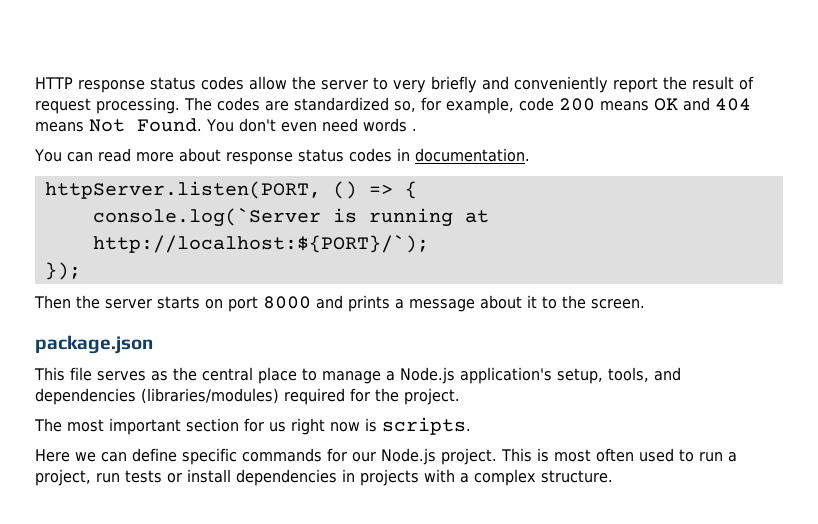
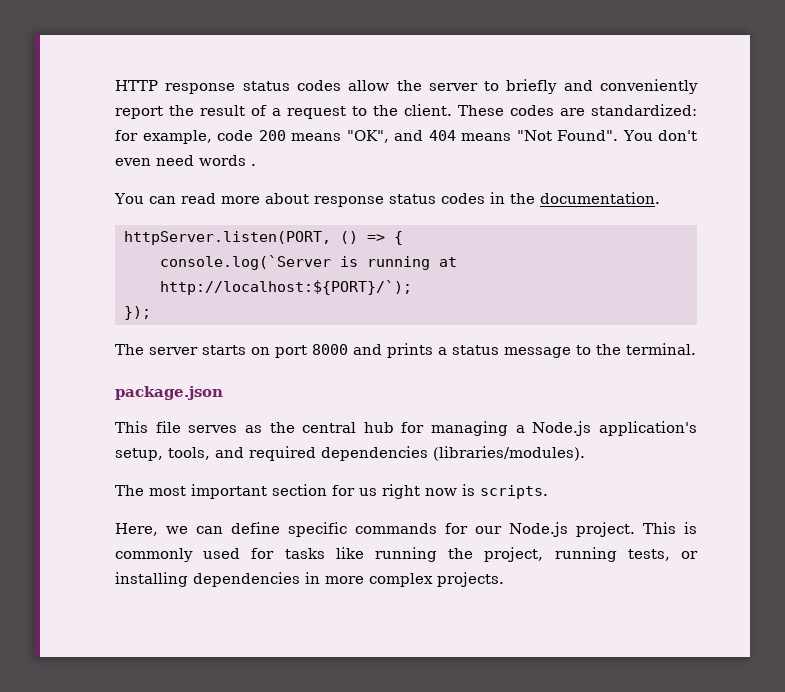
- HTTP response status codes allow the server to very briefly and conveniently report the result of request processing. The codes are standardized so, for example, code 200 means OK and 404 means Not Found.
+ HTTP response status codes allow the server to briefly and conveniently report the result of a request to the client. These codes are standardized: for example, code 200 means "OK", and 404 means "Not Found".
- You can read more about response status codes in documentation.
+ You can read more about response status codes in the documentation.
- Then the server starts on port 8000 and prints a message about it to the screen.
+ The server starts on port 8000 and prints a status message to the terminal.
- This file serves as the central place to manage a Node.js application's setup, tools, and dependencies (libraries/modules) required for the project.
+ This file serves as the central hub for managing a Node.js application's setup, tools, and required dependencies (libraries/modules).
- Here we can define specific commands for our Node.js project.
+ Here, we can define specific commands for our Node.js project.
- This is most often used to run a project, run tests or install dependencies in projects with a complex structure.
+ This is commonly used for tasks like running the project, running tests, or installing dependencies in more complex projects.

